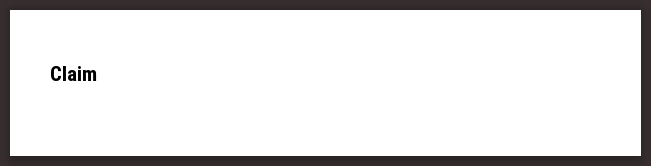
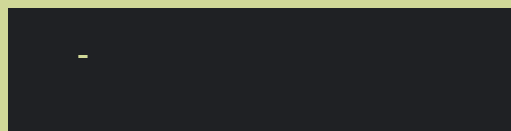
- Claim
+ -

